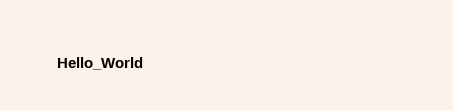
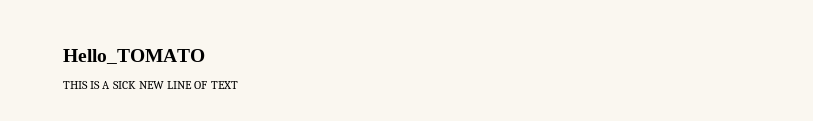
- Hello_World
+ Hello_TOMATO
+ THIS IS A SICK NEW LINE OF TEXT

